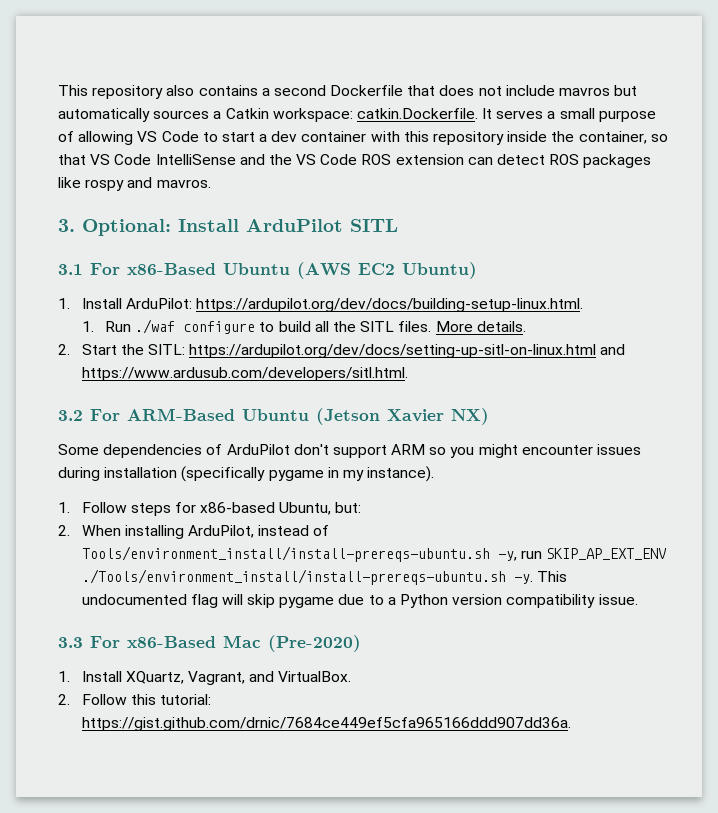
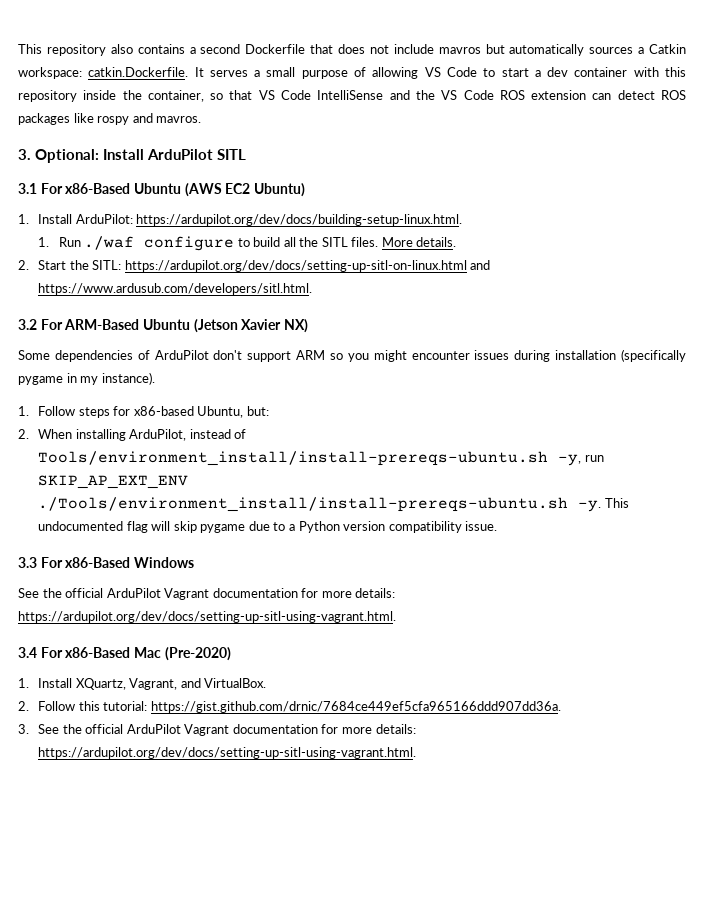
- 3.3 For x86-Based Mac (Pre-2020)
+ 3.3 For x86-Based Windows
+ See the official ArduPilot Vagrant documentation for more details: https://ardupilot.org/dev/docs/setting-up-sitl-using-vagrant.html.
+ 3.4 For x86-Based Mac (Pre-2020)
+ 3. See the official ArduPilot Vagrant documentation for more details: https://ardupilot.org/dev/docs/setting-up-sitl-using-vagrant.html.

